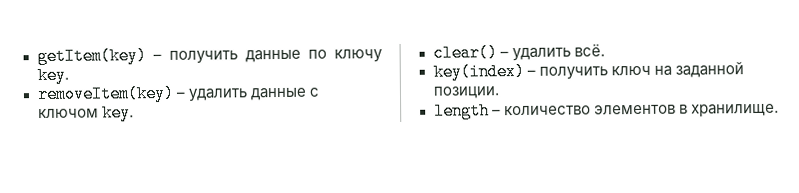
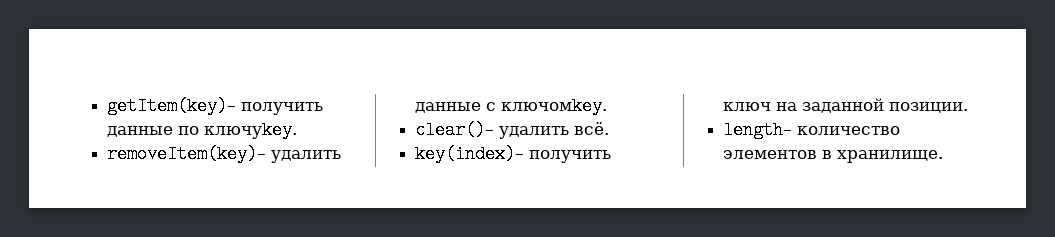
- getItem(key) – получить данные по ключу key.
- removeItem(key) – удалить данные с ключом key.
- clear() – удалить всё.
+ getItem(key)– получить данные по ключуkey.
+ removeItem(key)– удалить данные с ключомkey.
+ clear()– удалить всё.
- key(index) – получить ключ на заданной позиции.
+ key(index)– получить ключ на заданной позиции.
- length – количество элементов в хранилище.
+ length– количество элементов в хранилище.

